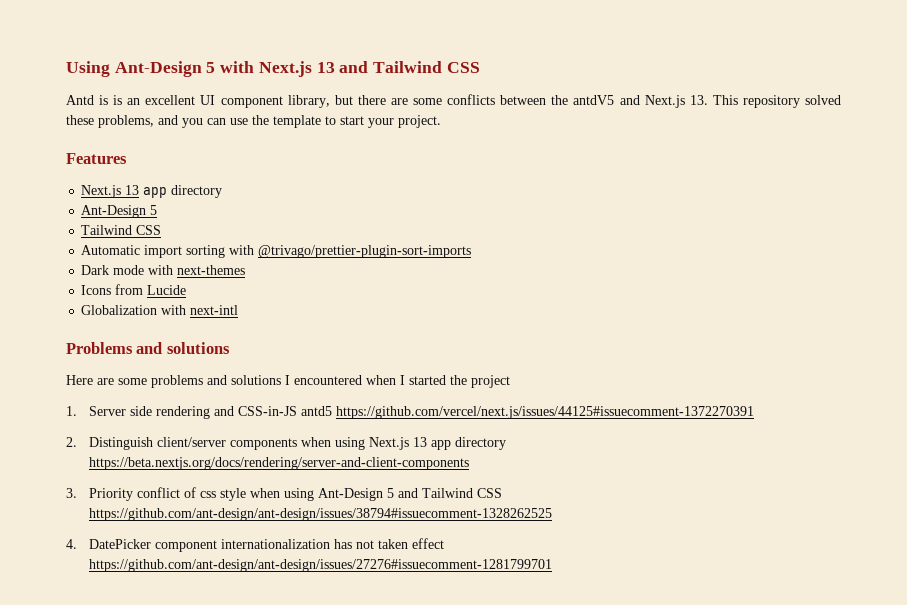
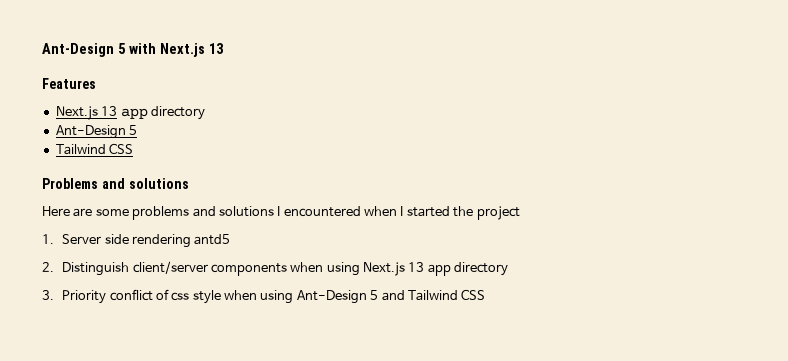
- Using Ant-Design 5 with Next.js 13 and Tailwind CSS
- Antd is is an excellent UI component library, but there are some conflicts between the antdV5 and Next.js 13. This repository solved these problems, and you can use the template to start your project.
+ Ant-Design 5 with Next.js 13
- Automatic import sorting with @trivago/prettier-plugin-sort-imports
- Dark mode with next-themes
- Icons from Lucide
- Globalization with next-intl
- 1. Server side rendering and CSS-in-JS antd5 https://github.com/vercel/next.js/issues/44125#issuecomment-1372270391
+ 1. Server side rendering antd5
- 2. Distinguish client/server components when using Next.js 13 app directory https://beta.nextjs.org/docs/rendering/server-and-client-components
+ 2. Distinguish client/server components when using Next.js 13 app directory
- 3. Priority conflict of css style when using Ant-Design 5 and Tailwind CSS https://github.com/ant-design/ant-design/issues/38794#issuecomment-1328262525
- 4. DatePicker component internationalization has not taken effect https://github.com/ant-design/ant-design/issues/27276#issuecomment-1281799701
+ 3. Priority conflict of css style when using Ant-Design 5 and Tailwind CSS

